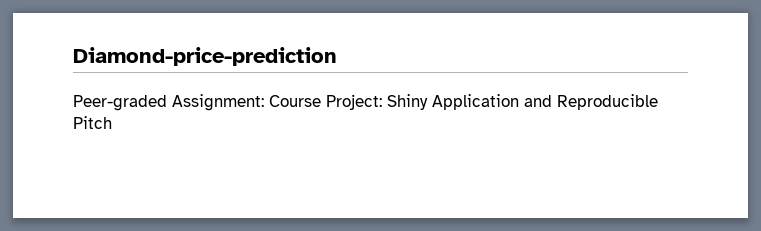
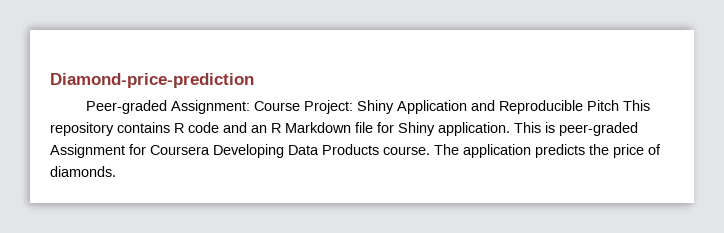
- Peer-graded Assignment: Course Project: Shiny Application and Reproducible Pitch
+ Peer-graded Assignment: Course Project: Shiny Application and Reproducible Pitch This repository contains R code and an R Markdown file for Shiny application. This is peer-graded Assignment for Coursera Developing Data Products course. The application predicts the price of diamonds.

